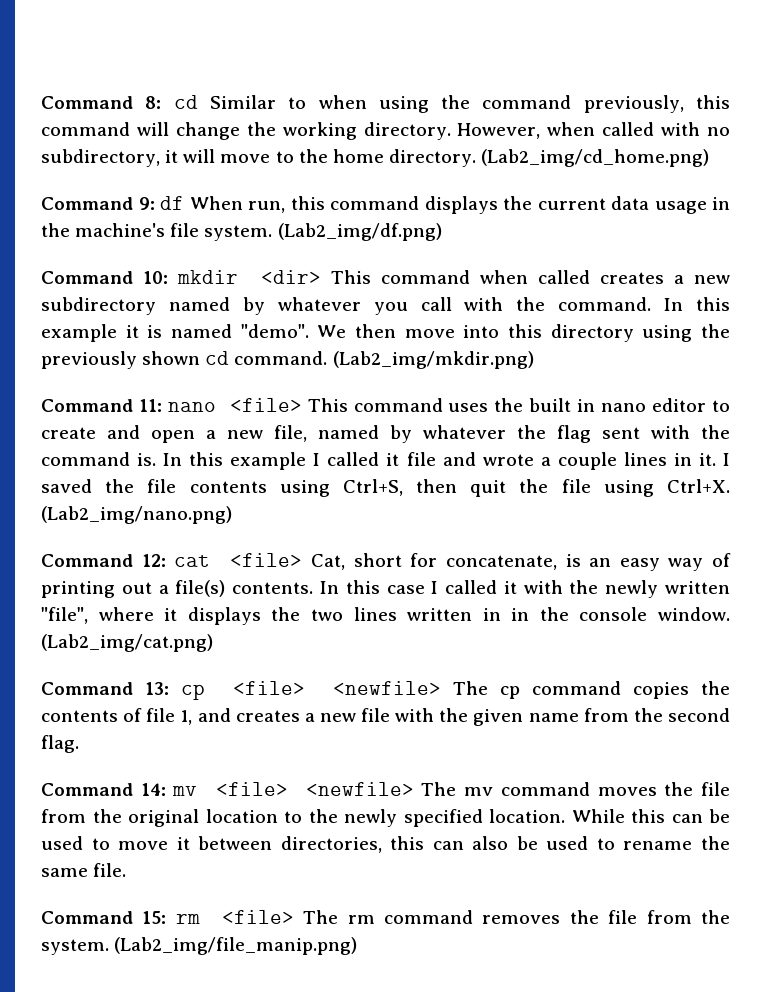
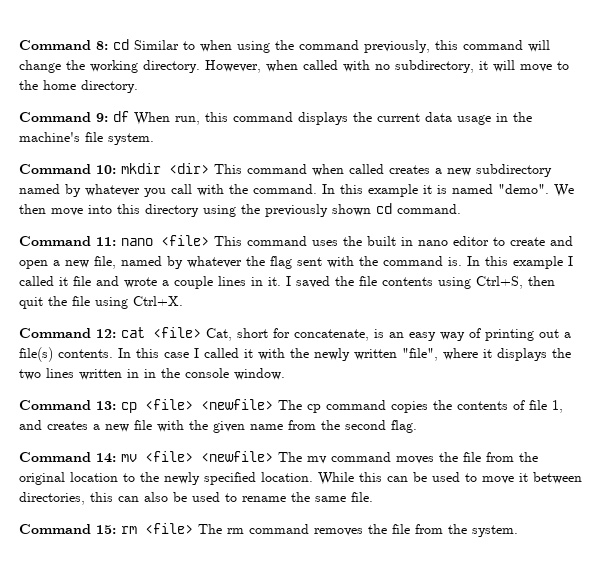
- (Lab2_img/cd_home.png)
- (Lab2_img/df.png)
- (Lab2_img/mkdir.png)
- (Lab2_img/nano.png)
- (Lab2_img/cat.png)
- (Lab2_img/file_manip.png)

